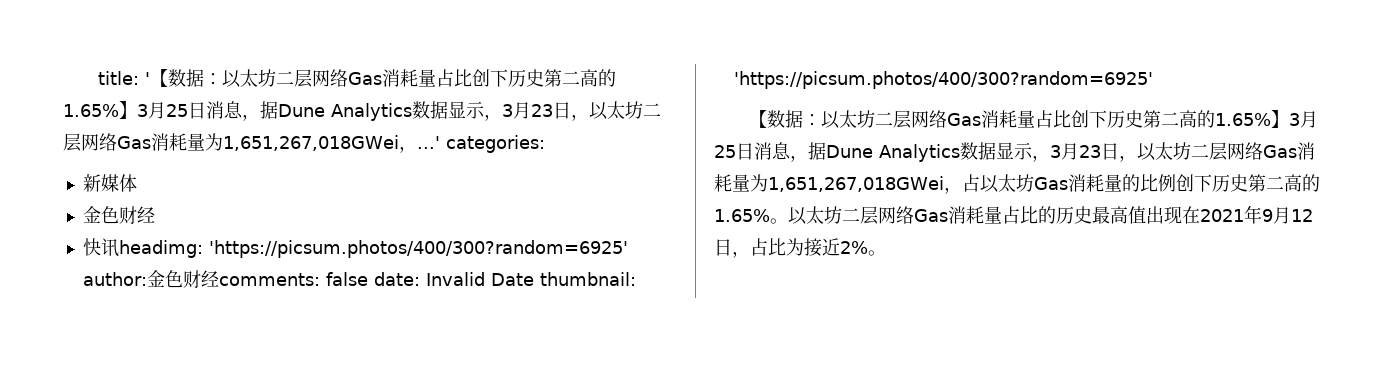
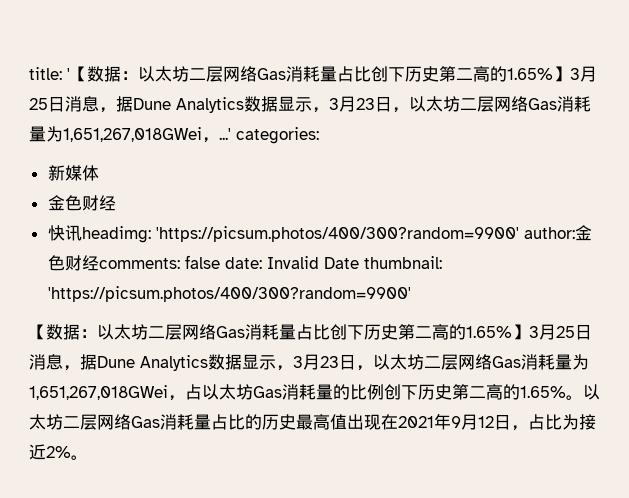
- 快讯headimg: 'https://picsum.photos/400/300?random=6925' author:金色财经comments: false date: Invalid Date thumbnail: 'https://picsum.photos/400/300?random=6925'
+ 快讯headimg: 'https://picsum.photos/400/300?random=9900' author:金色财经comments: false date: Invalid Date thumbnail: 'https://picsum.photos/400/300?random=9900'

